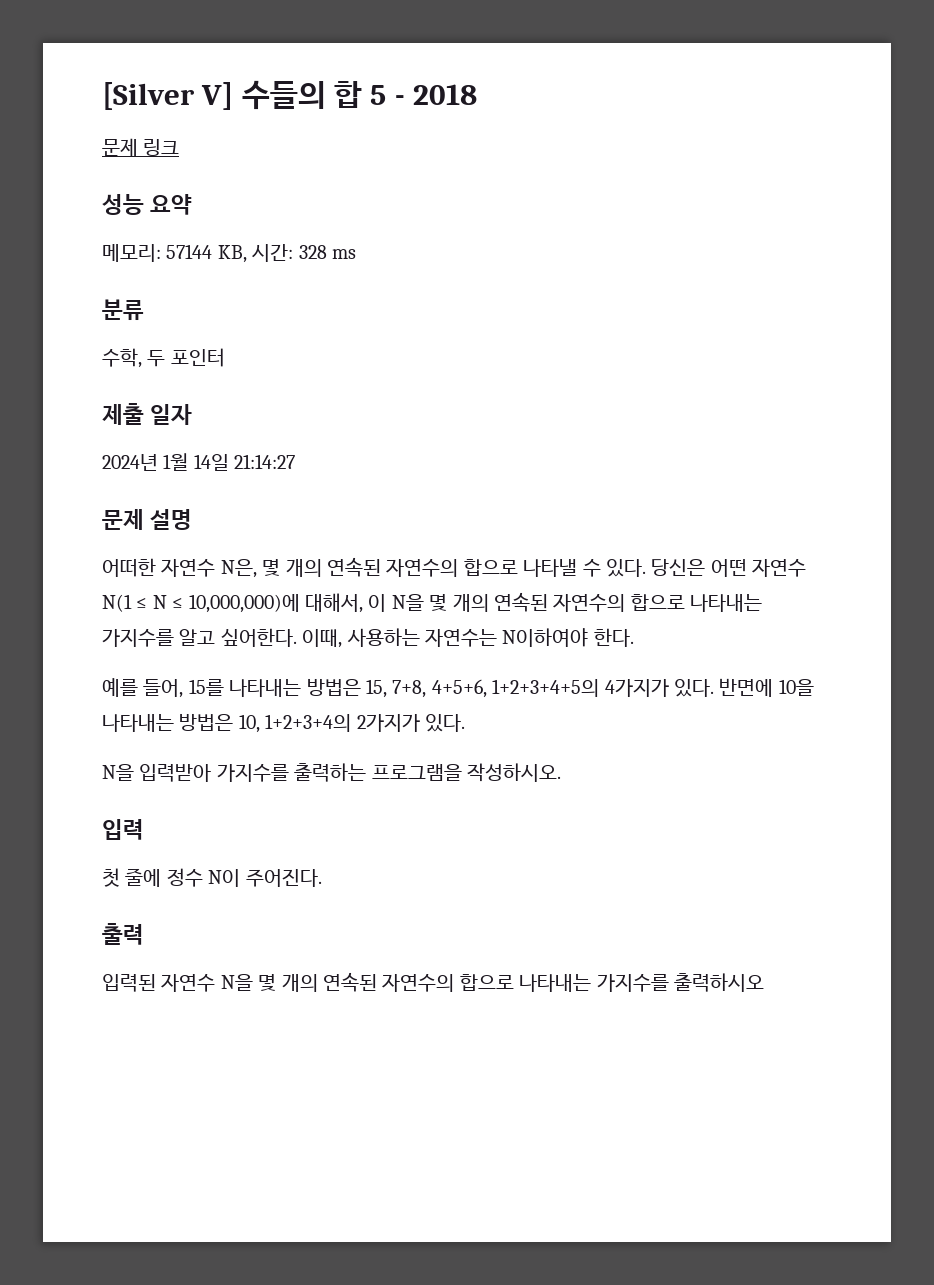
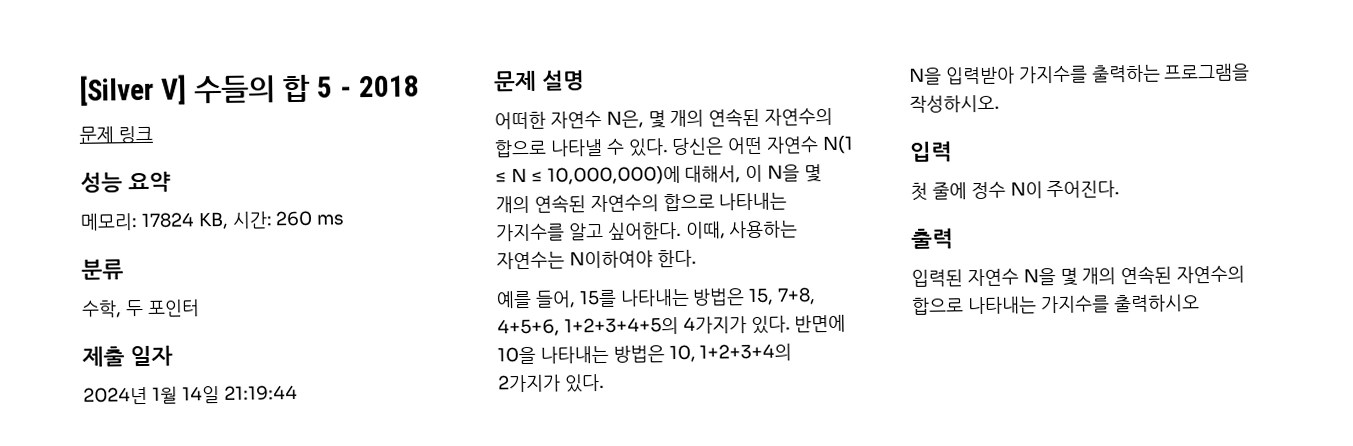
- 메모리: 57144 KB, 시간: 328 ms
+ 메모리: 17824 KB, 시간: 260 ms
- 2024년 1월 14일 21:14:27
+ 2024년 1월 14일 21:19:44

